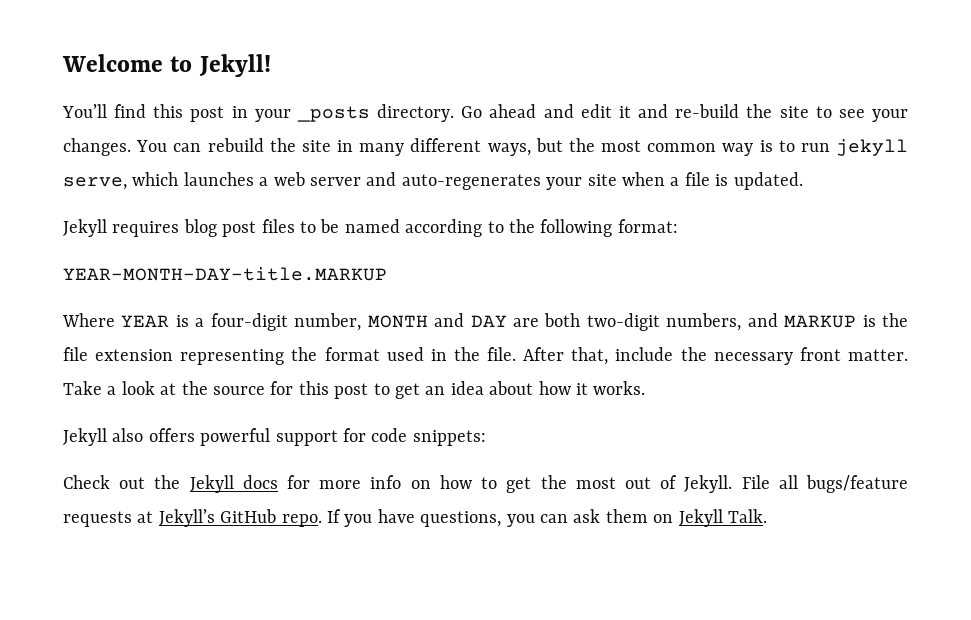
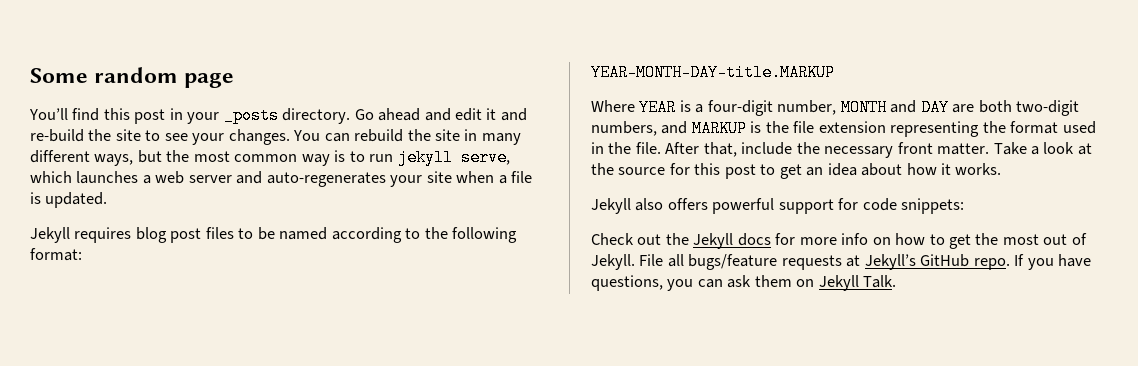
- Welcome to Jekyll!
+ Some random page

